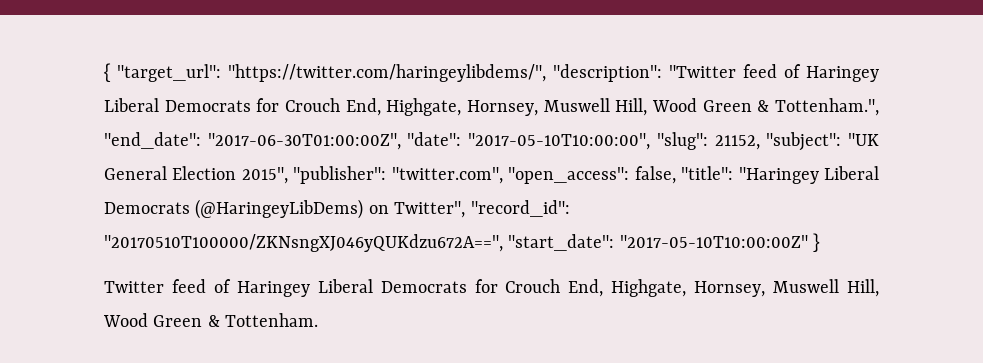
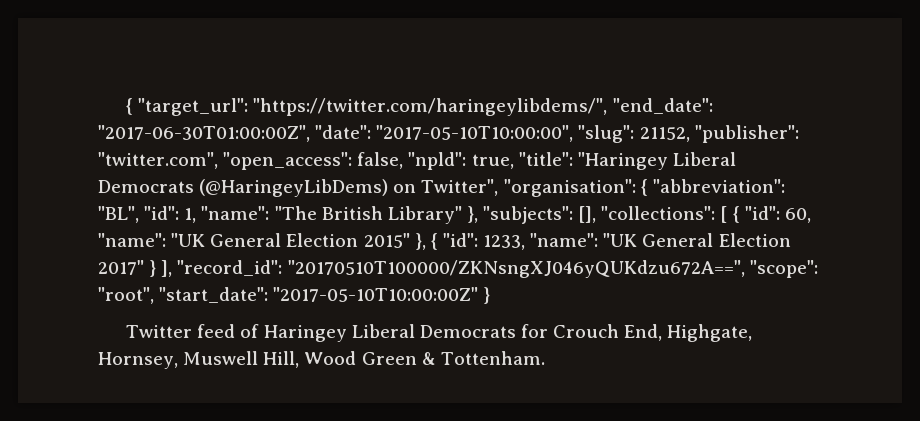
- { "target_url": "https://twitter.com/haringeylibdems/", "description": "Twitter feed of Haringey Liberal Democrats for Crouch End, Highgate, Hornsey, Muswell Hill, Wood Green & Tottenham.", "end_date": "2017-06-30T01:00:00Z", "date": "2017-05-10T10:00:00", "slug": 21152, "subject": "UK General Election 2015", "publisher": "twitter.com", "open_access": false, "title": "Haringey Liberal Democrats (@HaringeyLibDems) on Twitter", "record_id": "20170510T100000/ZKNsngXJ046yQUKdzu672A==", "start_date": "2017-05-10T10:00:00Z" }
+ { "target_url": "https://twitter.com/haringeylibdems/", "end_date": "2017-06-30T01:00:00Z", "date": "2017-05-10T10:00:00", "slug": 21152, "publisher": "twitter.com", "open_access": false, "npld": true, "title": "Haringey Liberal Democrats (@HaringeyLibDems) on Twitter", "organisation": { "abbreviation": "BL", "id": 1, "name": "The British Library" }, "subjects": [], "collections": [ { "id": 60, "name": "UK General Election 2015" }, { "id": 1233, "name": "UK General Election 2017" } ], "record_id": "20170510T100000/ZKNsngXJ046yQUKdzu672A==", "scope": "root", "start_date": "2017-05-10T10:00:00Z" }

